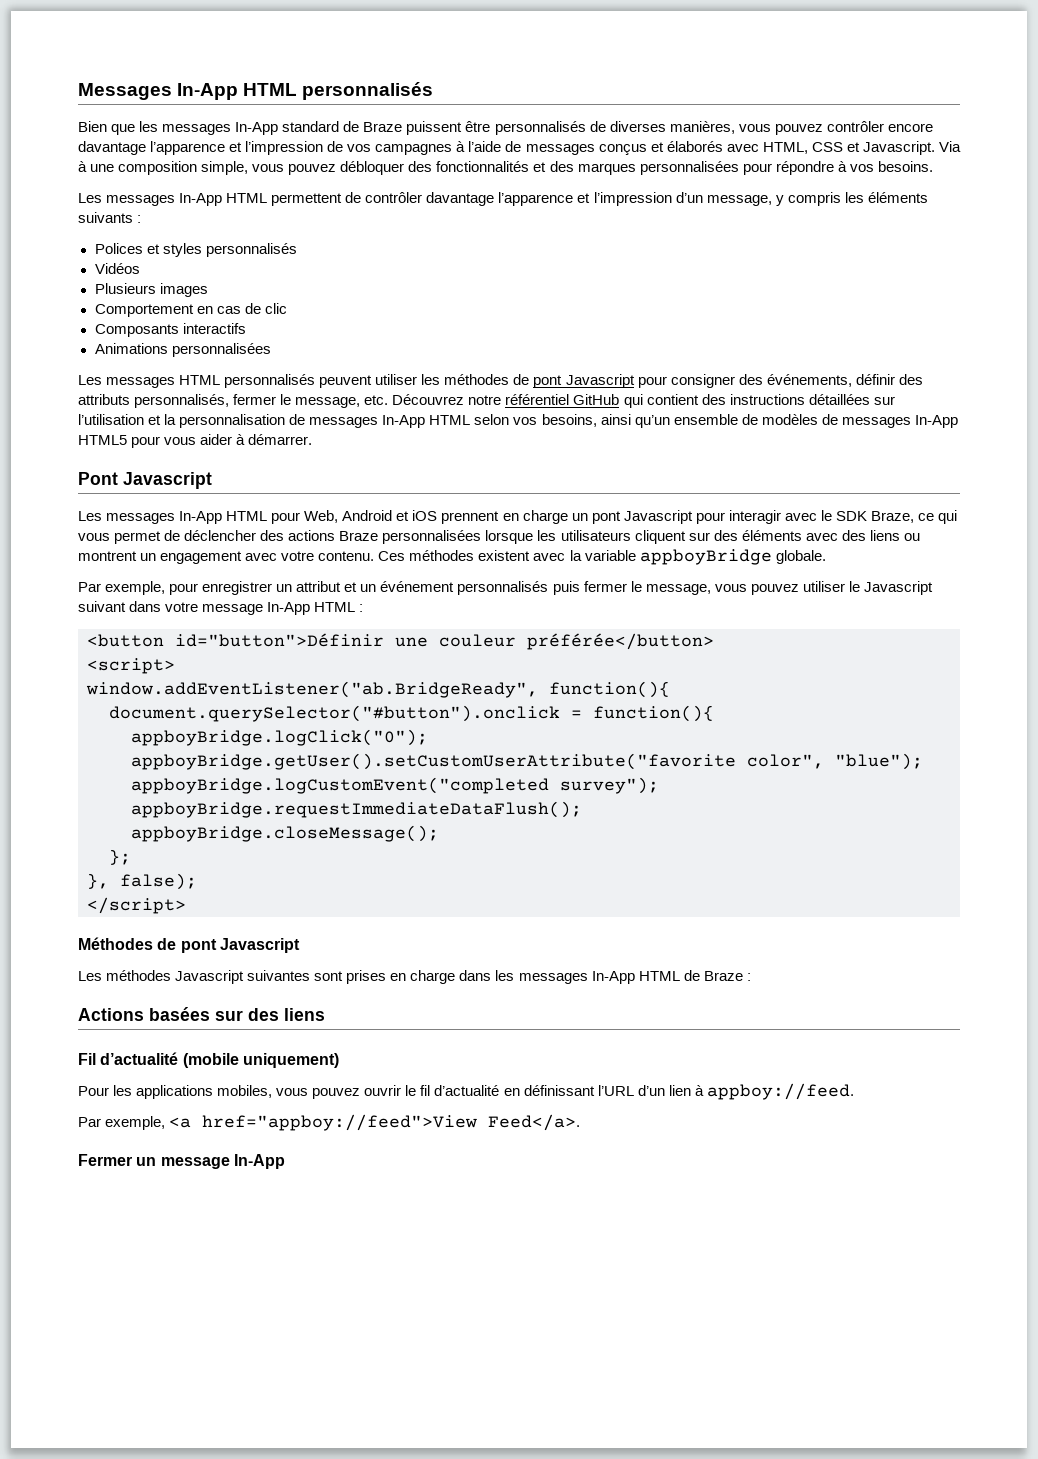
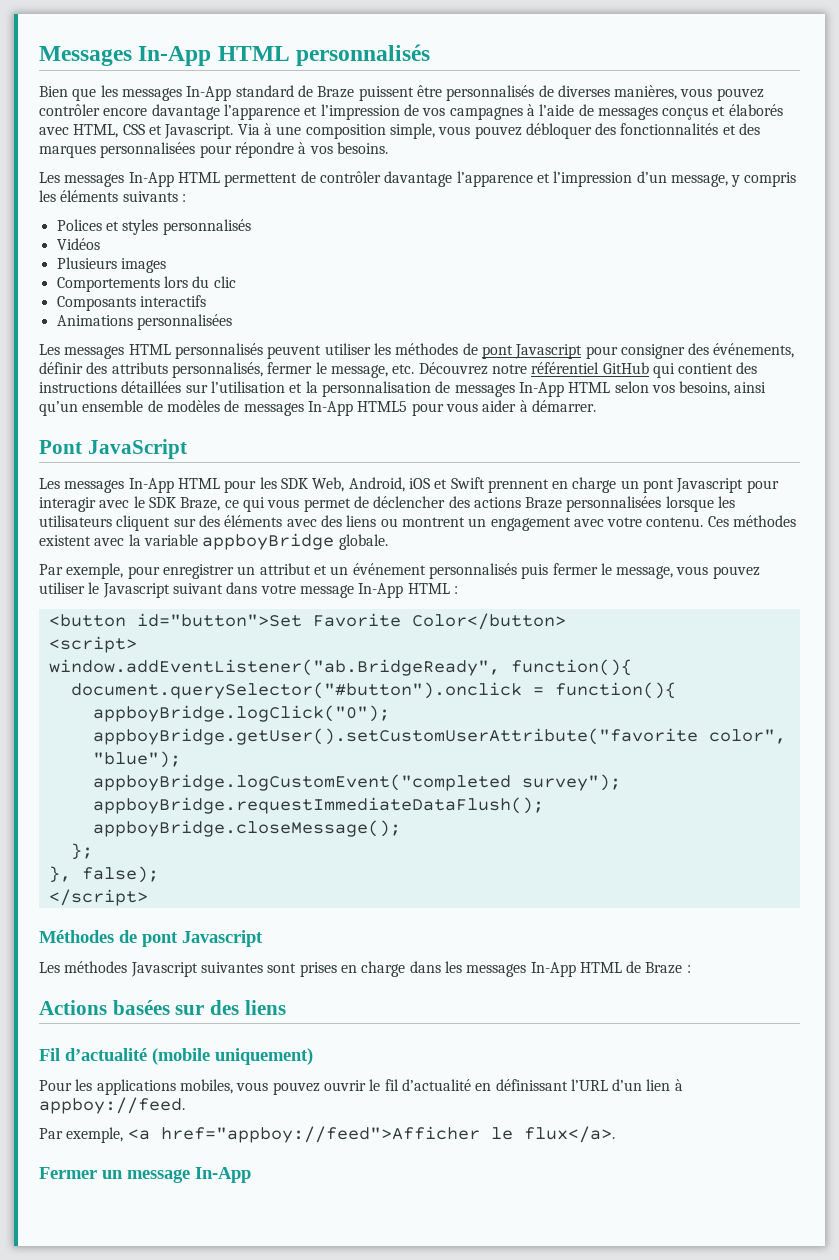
- Comportement en cas de clic
+ Comportements lors du clic
- Pont Javascript
+ Pont JavaScript
- Les messages In-App HTML pour Web, Android et iOS prennent en charge un pont Javascript pour interagir avec le SDK Braze, ce qui vous permet de déclencher des actions Braze personnalisées lorsque les utilisateurs cliquent sur des éléments avec des liens ou montrent un engagement avec votre contenu.
+ Les messages In-App HTML pour les SDK Web, Android, iOS et Swift prennent en charge un pont Javascript pour interagir avec le SDK Braze, ce qui vous permet de déclencher des actions Braze personnalisées lorsque les utilisateurs cliquent sur des éléments avec des liens ou montrent un engagement avec votre contenu.
- <button id="button">Définir une couleur préférée</button>
+ <button id="button">Set Favorite Color</button>
- Par exemple, <a href="appboy://feed">View Feed</a>.
+ Par exemple, <a href="appboy://feed">Afficher le flux</a>.

